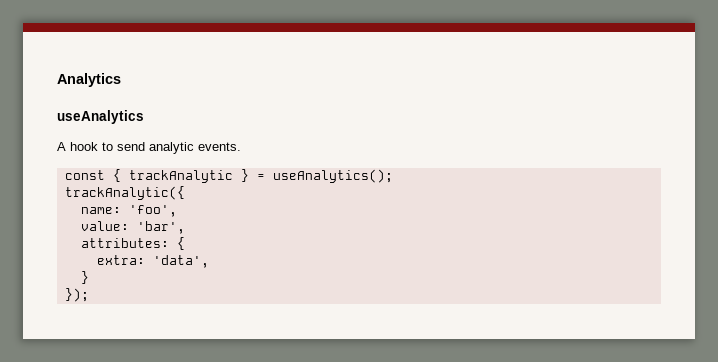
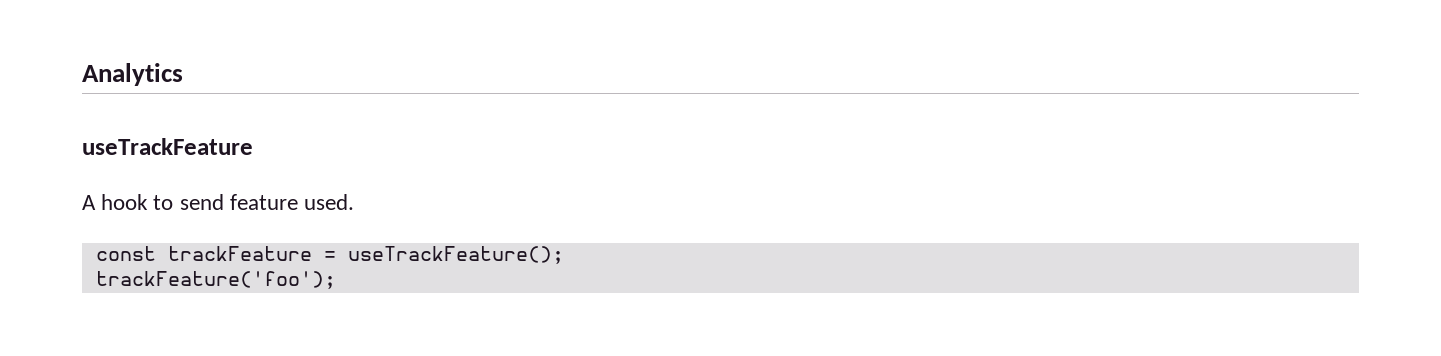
- useAnalytics
+ useTrackFeature
- A hook to send analytic events.
+ A hook to send feature used.
- const { trackAnalytic } = useAnalytics();
- trackAnalytic({
- name: 'foo',
- value: 'bar',
- attributes: {
- extra: 'data',
- }
- });
+ const trackFeature = useTrackFeature();
+ trackFeature('foo');

